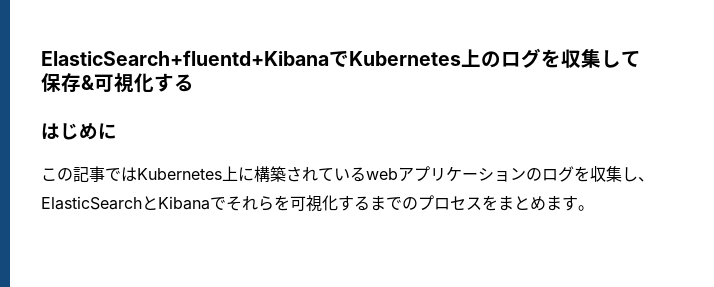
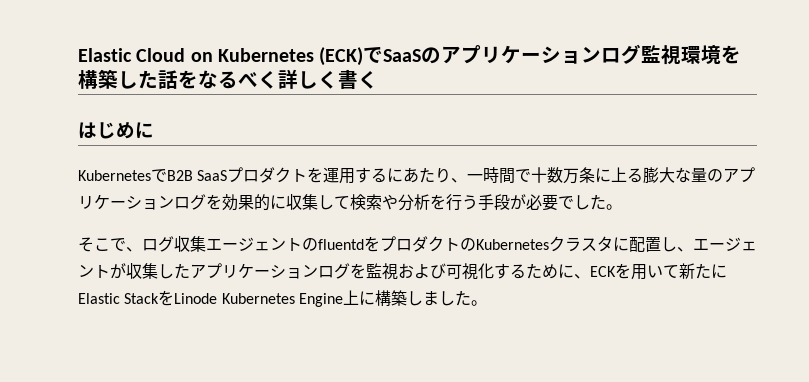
- ElasticSearch+fluentd+KibanaでKubernetes上のログを収集して保存&可視化する
+ Elastic Cloud on Kubernetes (ECK)でSaaSのアプリケーションログ監視環境を構築した話をなるべく詳しく書く
  はじめに
- この記事ではKubernetes上に構築されているwebアプリケーションのログを収集し、ElasticSearchとKibanaでそれらを可視化するまでのプロセスをまとめます。
+ KubernetesでB2B SaaSプロダクトを運用するにあたり、一時間で十数万条に上る膨大な量のアプリケーションログを効果的に収集して検索や分析を行う手段が必要でした。
+ そこで、ログ収集エージェントのfluentdをプロダクトのKubernetesクラスタに配置し、エージェントが収集したアプリケーションログを監視および可視化するために、ECKを用いて新たにElastic StackをLinode Kubernetes Engine上に構築しました。

